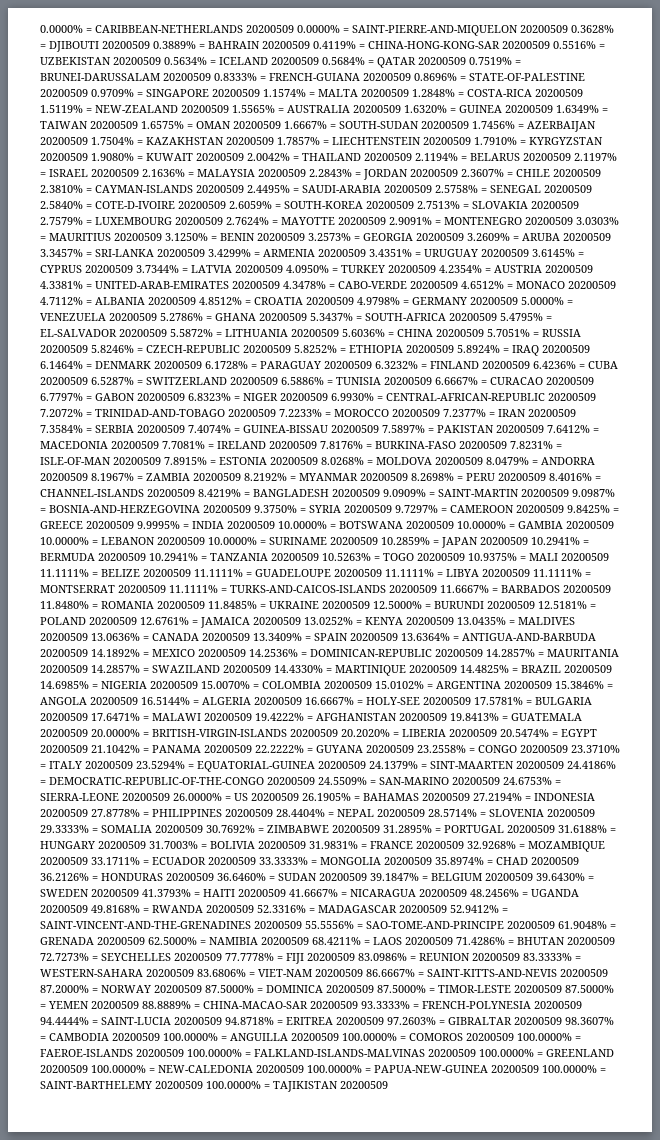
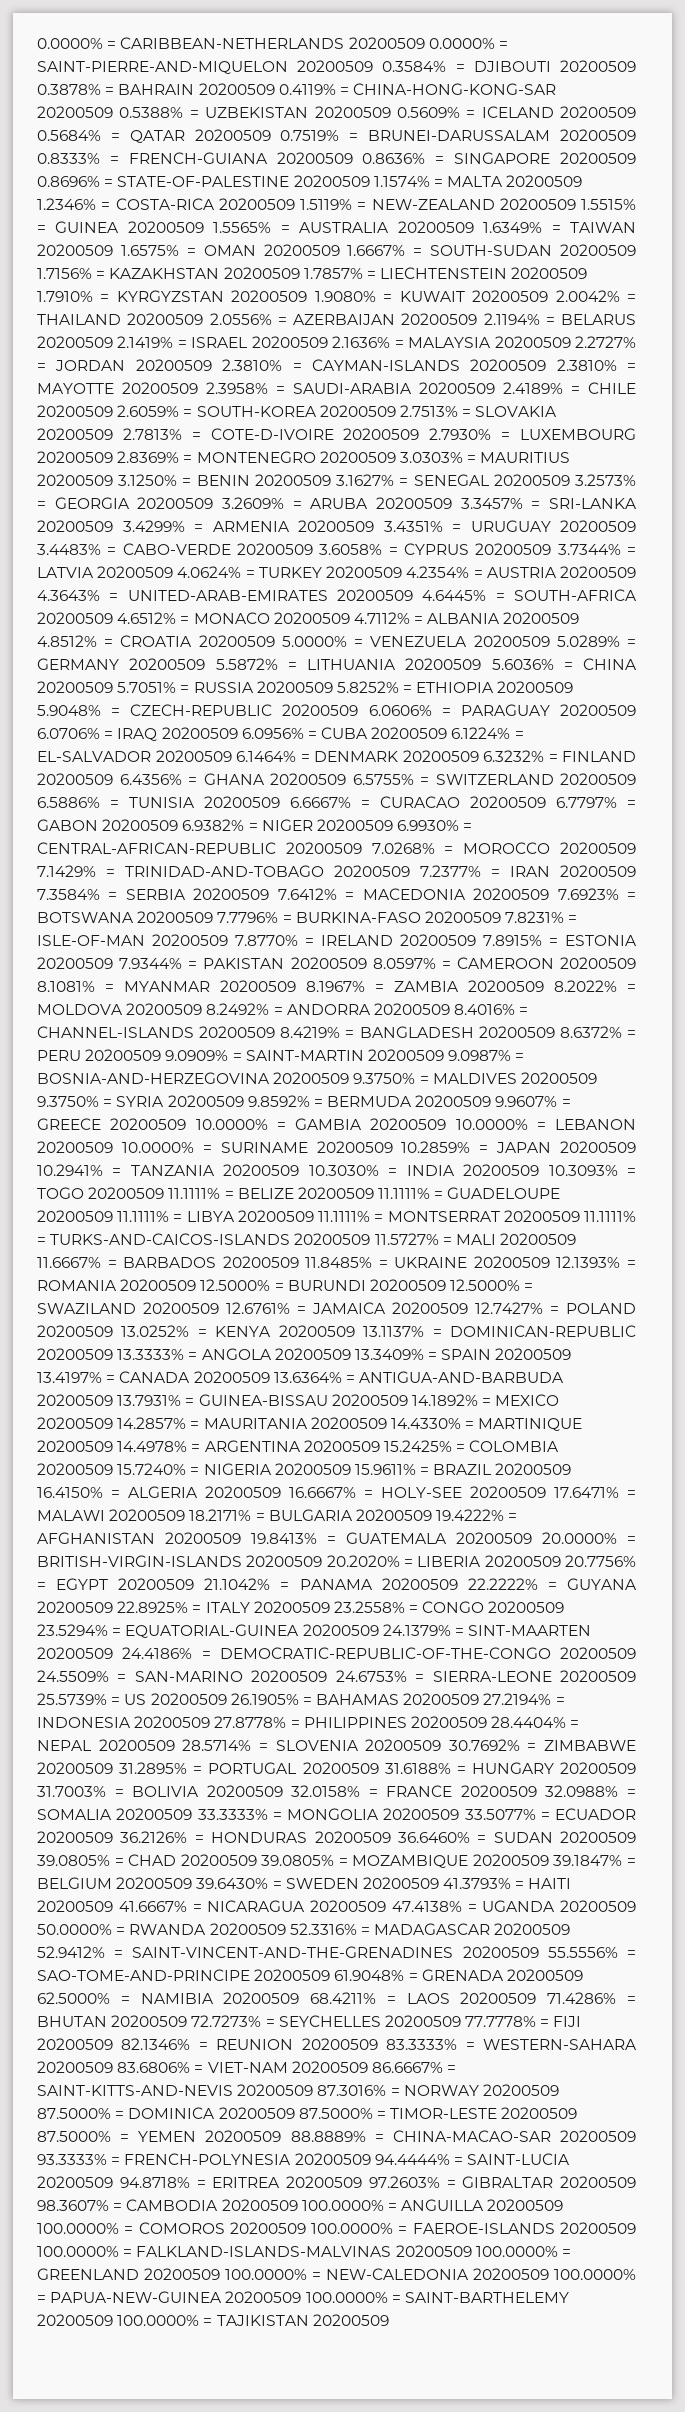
- 0.0000% = CARIBBEAN-NETHERLANDS 20200509 0.0000% = SAINT-PIERRE-AND-MIQUELON 20200509 0.3628% = DJIBOUTI 20200509 0.3889% = BAHRAIN 20200509 0.4119% = CHINA-HONG-KONG-SAR 20200509 0.5516% = UZBEKISTAN 20200509 0.5634% = ICELAND 20200509 0.5684% = QATAR 20200509 0.7519% = BRUNEI-DARUSSALAM 20200509 0.8333% = FRENCH-GUIANA 20200509 0.8696% = STATE-OF-PALESTINE 20200509 0.9709% = SINGAPORE 20200509 1.1574% = MALTA 20200509 1.2848% = COSTA-RICA 20200509 1.5119% = NEW-ZEALAND 20200509 1.5565% = AUSTRALIA 20200509 1.6320% = GUINEA 20200509 1.6349% = TAIWAN 20200509 1.6575% = OMAN 20200509 1.6667% = SOUTH-SUDAN 20200509 1.7456% = AZERBAIJAN 20200509 1.7504% = KAZAKHSTAN 20200509 1.7857% = LIECHTENSTEIN 20200509 1.7910% = KYRGYZSTAN 20200509 1.9080% = KUWAIT 20200509 2.0042% = THAILAND 20200509 2.1194% = BELARUS 20200509 2.1197% = ISRAEL 20200509 2.1636% = MALAYSIA 20200509 2.2843% = JORDAN 20200509 2.3607% = CHILE 20200509 2.3810% = CAYMAN-ISLANDS 20200509 2.4495% = SAUDI-ARABIA 20200509 2.5758% = SENEGAL 20200509 2.5840% = COTE-D-IVOIRE 20200509 2.6059% = SOUTH-KOREA 20200509 2.7513% = SLOVAKIA 20200509 2.7579% = LUXEMBOURG 20200509 2.7624% = MAYOTTE 20200509 2.9091% = MONTENEGRO 20200509 3.0303% = MAURITIUS 20200509 3.1250% = BENIN 20200509 3.2573% = GEORGIA 20200509 3.2609% = ARUBA 20200509 3.3457% = SRI-LANKA 20200509 3.4299% = ARMENIA 20200509 3.4351% = URUGUAY 20200509 3.6145% = CYPRUS 20200509 3.7344% = LATVIA 20200509 4.0950% = TURKEY 20200509 4.2354% = AUSTRIA 20200509 4.3381% = UNITED-ARAB-EMIRATES 20200509 4.3478% = CABO-VERDE 20200509 4.6512% = MONACO 20200509 4.7112% = ALBANIA 20200509 4.8512% = CROATIA 20200509 4.9798% = GERMANY 20200509 5.0000% = VENEZUELA 20200509 5.2786% = GHANA 20200509 5.3437% = SOUTH-AFRICA 20200509 5.4795% = EL-SALVADOR 20200509 5.5872% = LITHUANIA 20200509 5.6036% = CHINA 20200509 5.7051% = RUSSIA 20200509 5.8246% = CZECH-REPUBLIC 20200509 5.8252% = ETHIOPIA 20200509 5.8924% = IRAQ 20200509 6.1464% = DENMARK 20200509 6.1728% = PARAGUAY 20200509 6.3232% = FINLAND 20200509 6.4236% = CUBA 20200509 6.5287% = SWITZERLAND 20200509 6.5886% = TUNISIA 20200509 6.6667% = CURACAO 20200509 6.7797% = GABON 20200509 6.8323% = NIGER 20200509 6.9930% = CENTRAL-AFRICAN-REPUBLIC 20200509 7.2072% = TRINIDAD-AND-TOBAGO 20200509 7.2233% = MOROCCO 20200509 7.2377% = IRAN 20200509 7.3584% = SERBIA 20200509 7.4074% = GUINEA-BISSAU 20200509 7.5897% = PAKISTAN 20200509 7.6412% = MACEDONIA 20200509 7.7081% = IRELAND 20200509 7.8176% = BURKINA-FASO 20200509 7.8231% = ISLE-OF-MAN 20200509 7.8915% = ESTONIA 20200509 8.0268% = MOLDOVA 20200509 8.0479% = ANDORRA 20200509 8.1967% = ZAMBIA 20200509 8.2192% = MYANMAR 20200509 8.2698% = PERU 20200509 8.4016% = CHANNEL-ISLANDS 20200509 8.4219% = BANGLADESH 20200509 9.0909% = SAINT-MARTIN 20200509 9.0987% = BOSNIA-AND-HERZEGOVINA 20200509 9.3750% = SYRIA 20200509 9.7297% = CAMEROON 20200509 9.8425% = GREECE 20200509 9.9995% = INDIA 20200509 10.0000% = BOTSWANA 20200509 10.0000% = GAMBIA 20200509 10.0000% = LEBANON 20200509 10.0000% = SURINAME 20200509 10.2859% = JAPAN 20200509 10.2941% = BERMUDA 20200509 10.2941% = TANZANIA 20200509 10.5263% = TOGO 20200509 10.9375% = MALI 20200509 11.1111% = BELIZE 20200509 11.1111% = GUADELOUPE 20200509 11.1111% = LIBYA 20200509 11.1111% = MONTSERRAT 20200509 11.1111% = TURKS-AND-CAICOS-ISLANDS 20200509 11.6667% = BARBADOS 20200509 11.8480% = ROMANIA 20200509 11.8485% = UKRAINE 20200509 12.5000% = BURUNDI 20200509 12.5181% = POLAND 20200509 12.6761% = JAMAICA 20200509 13.0252% = KENYA 20200509 13.0435% = MALDIVES 20200509 13.0636% = CANADA 20200509 13.3409% = SPAIN 20200509 13.6364% = ANTIGUA-AND-BARBUDA 20200509 14.1892% = MEXICO 20200509 14.2536% = DOMINICAN-REPUBLIC 20200509 14.2857% = MAURITANIA 20200509 14.2857% = SWAZILAND 20200509 14.4330% = MARTINIQUE 20200509 14.4825% = BRAZIL 20200509 14.6985% = NIGERIA 20200509 15.0070% = COLOMBIA 20200509 15.0102% = ARGENTINA 20200509 15.3846% = ANGOLA 20200509 16.5144% = ALGERIA 20200509 16.6667% = HOLY-SEE 20200509 17.5781% = BULGARIA 20200509 17.6471% = MALAWI 20200509 19.4222% = AFGHANISTAN 20200509 19.8413% = GUATEMALA 20200509 20.0000% = BRITISH-VIRGIN-ISLANDS 20200509 20.2020% = LIBERIA 20200509 20.5474% = EGYPT 20200509 21.1042% = PANAMA 20200509 22.2222% = GUYANA 20200509 23.2558% = CONGO 20200509 23.3710% = ITALY 20200509 23.5294% = EQUATORIAL-GUINEA 20200509 24.1379% = SINT-MAARTEN 20200509 24.4186% = DEMOCRATIC-REPUBLIC-OF-THE-CONGO 20200509 24.5509% = SAN-MARINO 20200509 24.6753% = SIERRA-LEONE 20200509 26.0000% = US 20200509 26.1905% = BAHAMAS 20200509 27.2194% = INDONESIA 20200509 27.8778% = PHILIPPINES 20200509 28.4404% = NEPAL 20200509 28.5714% = SLOVENIA 20200509 29.3333% = SOMALIA 20200509 30.7692% = ZIMBABWE 20200509 31.2895% = PORTUGAL 20200509 31.6188% = HUNGARY 20200509 31.7003% = BOLIVIA 20200509 31.9831% = FRANCE 20200509 32.9268% = MOZAMBIQUE 20200509 33.1711% = ECUADOR 20200509 33.3333% = MONGOLIA 20200509 35.8974% = CHAD 20200509 36.2126% = HONDURAS 20200509 36.6460% = SUDAN 20200509 39.1847% = BELGIUM 20200509 39.6430% = SWEDEN 20200509 41.3793% = HAITI 20200509 41.6667% = NICARAGUA 20200509 48.2456% = UGANDA 20200509 49.8168% = RWANDA 20200509 52.3316% = MADAGASCAR 20200509 52.9412% = SAINT-VINCENT-AND-THE-GRENADINES 20200509 55.5556% = SAO-TOME-AND-PRINCIPE 20200509 61.9048% = GRENADA 20200509 62.5000% = NAMIBIA 20200509 68.4211% = LAOS 20200509 71.4286% = BHUTAN 20200509 72.7273% = SEYCHELLES 20200509 77.7778% = FIJI 20200509 83.0986% = REUNION 20200509 83.3333% = WESTERN-SAHARA 20200509 83.6806% = VIET-NAM 20200509 86.6667% = SAINT-KITTS-AND-NEVIS 20200509 87.2000% = NORWAY 20200509 87.5000% = DOMINICA 20200509 87.5000% = TIMOR-LESTE 20200509 87.5000% = YEMEN 20200509 88.8889% = CHINA-MACAO-SAR 20200509 93.3333% = FRENCH-POLYNESIA 20200509 94.4444% = SAINT-LUCIA 20200509 94.8718% = ERITREA 20200509 97.2603% = GIBRALTAR 20200509 98.3607% = CAMBODIA 20200509 100.0000% = ANGUILLA 20200509 100.0000% = COMOROS 20200509 100.0000% = FAEROE-ISLANDS 20200509 100.0000% = FALKLAND-ISLANDS-MALVINAS 20200509 100.0000% = GREENLAND 20200509 100.0000% = NEW-CALEDONIA 20200509 100.0000% = PAPUA-NEW-GUINEA 20200509 100.0000% = SAINT-BARTHELEMY 20200509 100.0000% = TAJIKISTAN 20200509
+ 0.0000% = CARIBBEAN-NETHERLANDS 20200509 0.0000% = SAINT-PIERRE-AND-MIQUELON 20200509 0.3584% = DJIBOUTI 20200509 0.3878% = BAHRAIN 20200509 0.4119% = CHINA-HONG-KONG-SAR 20200509 0.5388% = UZBEKISTAN 20200509 0.5609% = ICELAND 20200509 0.5684% = QATAR 20200509 0.7519% = BRUNEI-DARUSSALAM 20200509 0.8333% = FRENCH-GUIANA 20200509 0.8636% = SINGAPORE 20200509 0.8696% = STATE-OF-PALESTINE 20200509 1.1574% = MALTA 20200509 1.2346% = COSTA-RICA 20200509 1.5119% = NEW-ZEALAND 20200509 1.5515% = GUINEA 20200509 1.5565% = AUSTRALIA 20200509 1.6349% = TAIWAN 20200509 1.6575% = OMAN 20200509 1.6667% = SOUTH-SUDAN 20200509 1.7156% = KAZAKHSTAN 20200509 1.7857% = LIECHTENSTEIN 20200509 1.7910% = KYRGYZSTAN 20200509 1.9080% = KUWAIT 20200509 2.0042% = THAILAND 20200509 2.0556% = AZERBAIJAN 20200509 2.1194% = BELARUS 20200509 2.1419% = ISRAEL 20200509 2.1636% = MALAYSIA 20200509 2.2727% = JORDAN 20200509 2.3810% = CAYMAN-ISLANDS 20200509 2.3810% = MAYOTTE 20200509 2.3958% = SAUDI-ARABIA 20200509 2.4189% = CHILE 20200509 2.6059% = SOUTH-KOREA 20200509 2.7513% = SLOVAKIA 20200509 2.7813% = COTE-D-IVOIRE 20200509 2.7930% = LUXEMBOURG 20200509 2.8369% = MONTENEGRO 20200509 3.0303% = MAURITIUS 20200509 3.1250% = BENIN 20200509 3.1627% = SENEGAL 20200509 3.2573% = GEORGIA 20200509 3.2609% = ARUBA 20200509 3.3457% = SRI-LANKA 20200509 3.4299% = ARMENIA 20200509 3.4351% = URUGUAY 20200509 3.4483% = CABO-VERDE 20200509 3.6058% = CYPRUS 20200509 3.7344% = LATVIA 20200509 4.0624% = TURKEY 20200509 4.2354% = AUSTRIA 20200509 4.3643% = UNITED-ARAB-EMIRATES 20200509 4.6445% = SOUTH-AFRICA 20200509 4.6512% = MONACO 20200509 4.7112% = ALBANIA 20200509 4.8512% = CROATIA 20200509 5.0000% = VENEZUELA 20200509 5.0289% = GERMANY 20200509 5.5872% = LITHUANIA 20200509 5.6036% = CHINA 20200509 5.7051% = RUSSIA 20200509 5.8252% = ETHIOPIA 20200509 5.9048% = CZECH-REPUBLIC 20200509 6.0606% = PARAGUAY 20200509 6.0706% = IRAQ 20200509 6.0956% = CUBA 20200509 6.1224% = EL-SALVADOR 20200509 6.1464% = DENMARK 20200509 6.3232% = FINLAND 20200509 6.4356% = GHANA 20200509 6.5755% = SWITZERLAND 20200509 6.5886% = TUNISIA 20200509 6.6667% = CURACAO 20200509 6.7797% = GABON 20200509 6.9382% = NIGER 20200509 6.9930% = CENTRAL-AFRICAN-REPUBLIC 20200509 7.0268% = MOROCCO 20200509 7.1429% = TRINIDAD-AND-TOBAGO 20200509 7.2377% = IRAN 20200509 7.3584% = SERBIA 20200509 7.6412% = MACEDONIA 20200509 7.6923% = BOTSWANA 20200509 7.7796% = BURKINA-FASO 20200509 7.8231% = ISLE-OF-MAN 20200509 7.8770% = IRELAND 20200509 7.8915% = ESTONIA 20200509 7.9344% = PAKISTAN 20200509 8.0597% = CAMEROON 20200509 8.1081% = MYANMAR 20200509 8.1967% = ZAMBIA 20200509 8.2022% = MOLDOVA 20200509 8.2492% = ANDORRA 20200509 8.4016% = CHANNEL-ISLANDS 20200509 8.4219% = BANGLADESH 20200509 8.6372% = PERU 20200509 9.0909% = SAINT-MARTIN 20200509 9.0987% = BOSNIA-AND-HERZEGOVINA 20200509 9.3750% = MALDIVES 20200509 9.3750% = SYRIA 20200509 9.8592% = BERMUDA 20200509 9.9607% = GREECE 20200509 10.0000% = GAMBIA 20200509 10.0000% = LEBANON 20200509 10.0000% = SURINAME 20200509 10.2859% = JAPAN 20200509 10.2941% = TANZANIA 20200509 10.3030% = INDIA 20200509 10.3093% = TOGO 20200509 11.1111% = BELIZE 20200509 11.1111% = GUADELOUPE 20200509 11.1111% = LIBYA 20200509 11.1111% = MONTSERRAT 20200509 11.1111% = TURKS-AND-CAICOS-ISLANDS 20200509 11.5727% = MALI 20200509 11.6667% = BARBADOS 20200509 11.8485% = UKRAINE 20200509 12.1393% = ROMANIA 20200509 12.5000% = BURUNDI 20200509 12.5000% = SWAZILAND 20200509 12.6761% = JAMAICA 20200509 12.7427% = POLAND 20200509 13.0252% = KENYA 20200509 13.1137% = DOMINICAN-REPUBLIC 20200509 13.3333% = ANGOLA 20200509 13.3409% = SPAIN 20200509 13.4197% = CANADA 20200509 13.6364% = ANTIGUA-AND-BARBUDA 20200509 13.7931% = GUINEA-BISSAU 20200509 14.1892% = MEXICO 20200509 14.2857% = MAURITANIA 20200509 14.4330% = MARTINIQUE 20200509 14.4978% = ARGENTINA 20200509 15.2425% = COLOMBIA 20200509 15.7240% = NIGERIA 20200509 15.9611% = BRAZIL 20200509 16.4150% = ALGERIA 20200509 16.6667% = HOLY-SEE 20200509 17.6471% = MALAWI 20200509 18.2171% = BULGARIA 20200509 19.4222% = AFGHANISTAN 20200509 19.8413% = GUATEMALA 20200509 20.0000% = BRITISH-VIRGIN-ISLANDS 20200509 20.2020% = LIBERIA 20200509 20.7756% = EGYPT 20200509 21.1042% = PANAMA 20200509 22.2222% = GUYANA 20200509 22.8925% = ITALY 20200509 23.2558% = CONGO 20200509 23.5294% = EQUATORIAL-GUINEA 20200509 24.1379% = SINT-MAARTEN 20200509 24.4186% = DEMOCRATIC-REPUBLIC-OF-THE-CONGO 20200509 24.5509% = SAN-MARINO 20200509 24.6753% = SIERRA-LEONE 20200509 25.5739% = US 20200509 26.1905% = BAHAMAS 20200509 27.2194% = INDONESIA 20200509 27.8778% = PHILIPPINES 20200509 28.4404% = NEPAL 20200509 28.5714% = SLOVENIA 20200509 30.7692% = ZIMBABWE 20200509 31.2895% = PORTUGAL 20200509 31.6188% = HUNGARY 20200509 31.7003% = BOLIVIA 20200509 32.0158% = FRANCE 20200509 32.0988% = SOMALIA 20200509 33.3333% = MONGOLIA 20200509 33.5077% = ECUADOR 20200509 36.2126% = HONDURAS 20200509 36.6460% = SUDAN 20200509 39.0805% = CHAD 20200509 39.0805% = MOZAMBIQUE 20200509 39.1847% = BELGIUM 20200509 39.6430% = SWEDEN 20200509 41.3793% = HAITI 20200509 41.6667% = NICARAGUA 20200509 47.4138% = UGANDA 20200509 50.0000% = RWANDA 20200509 52.3316% = MADAGASCAR 20200509 52.9412% = SAINT-VINCENT-AND-THE-GRENADINES 20200509 55.5556% = SAO-TOME-AND-PRINCIPE 20200509 61.9048% = GRENADA 20200509 62.5000% = NAMIBIA 20200509 68.4211% = LAOS 20200509 71.4286% = BHUTAN 20200509 72.7273% = SEYCHELLES 20200509 77.7778% = FIJI 20200509 82.1346% = REUNION 20200509 83.3333% = WESTERN-SAHARA 20200509 83.6806% = VIET-NAM 20200509 86.6667% = SAINT-KITTS-AND-NEVIS 20200509 87.3016% = NORWAY 20200509 87.5000% = DOMINICA 20200509 87.5000% = TIMOR-LESTE 20200509 87.5000% = YEMEN 20200509 88.8889% = CHINA-MACAO-SAR 20200509 93.3333% = FRENCH-POLYNESIA 20200509 94.4444% = SAINT-LUCIA 20200509 94.8718% = ERITREA 20200509 97.2603% = GIBRALTAR 20200509 98.3607% = CAMBODIA 20200509 100.0000% = ANGUILLA 20200509 100.0000% = COMOROS 20200509 100.0000% = FAEROE-ISLANDS 20200509 100.0000% = FALKLAND-ISLANDS-MALVINAS 20200509 100.0000% = GREENLAND 20200509 100.0000% = NEW-CALEDONIA 20200509 100.0000% = PAPUA-NEW-GUINEA 20200509 100.0000% = SAINT-BARTHELEMY 20200509 100.0000% = TAJIKISTAN 20200509

